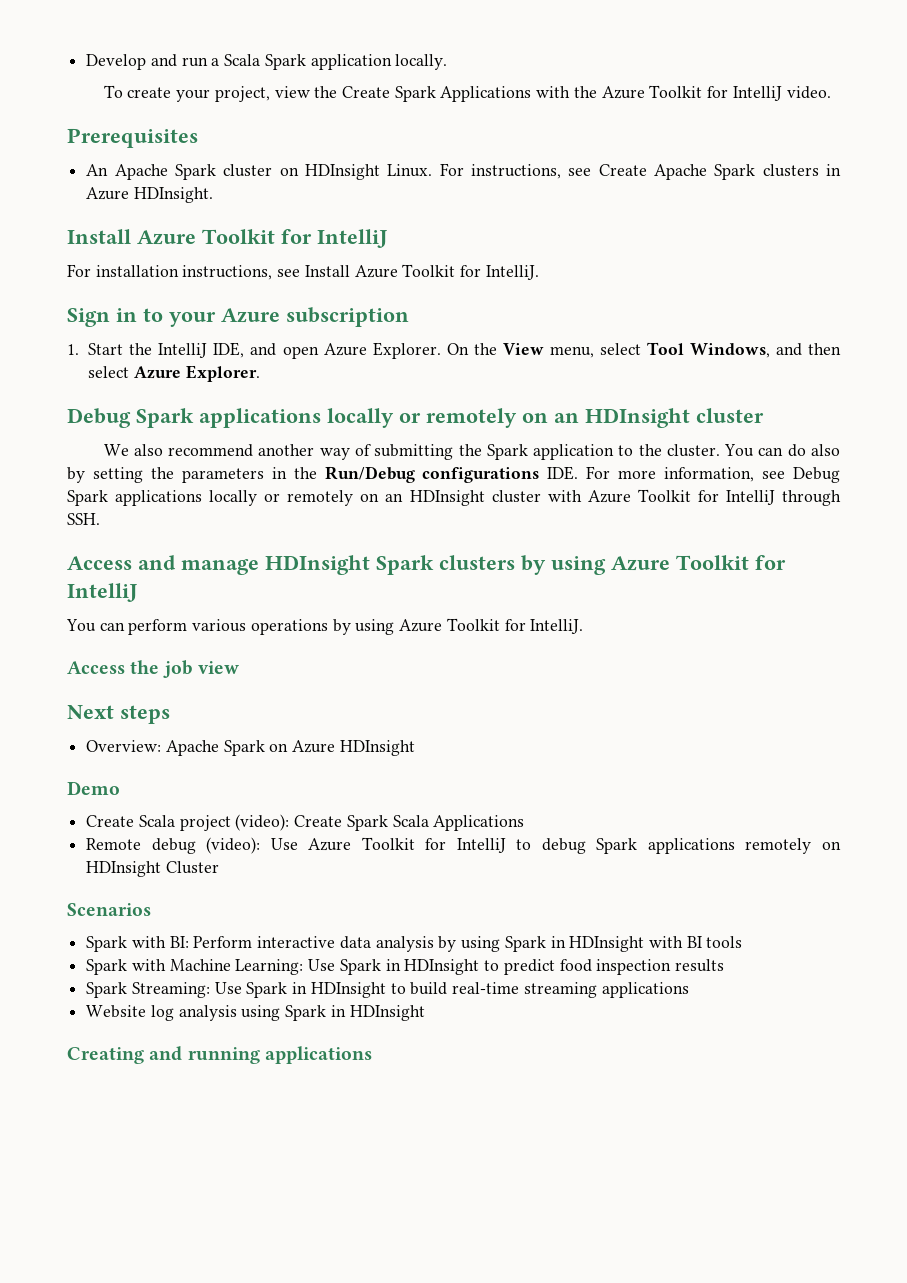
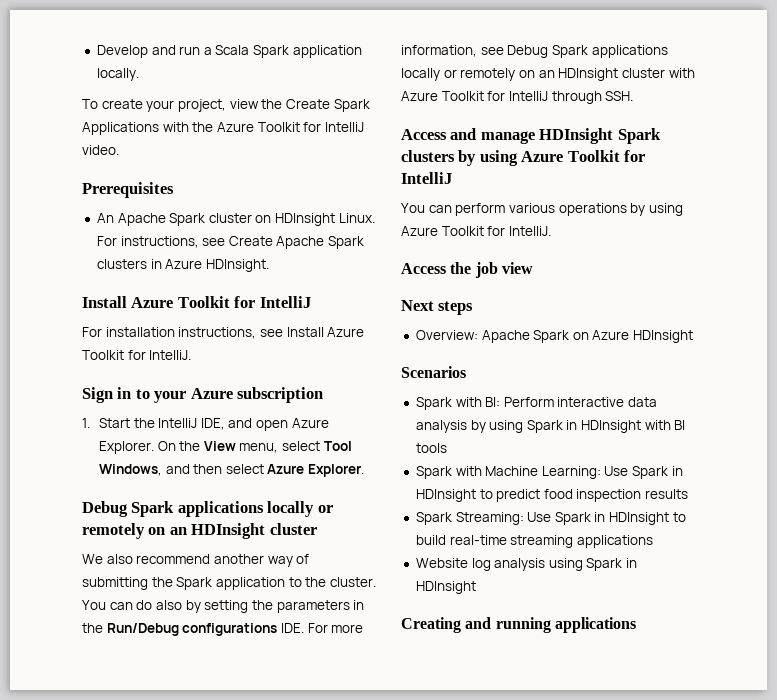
- Demo
- Create Scala project (video): Create Spark Scala Applications
- Remote debug (video): Use Azure Toolkit for IntelliJ to debug Spark applications remotely on HDInsight Cluster

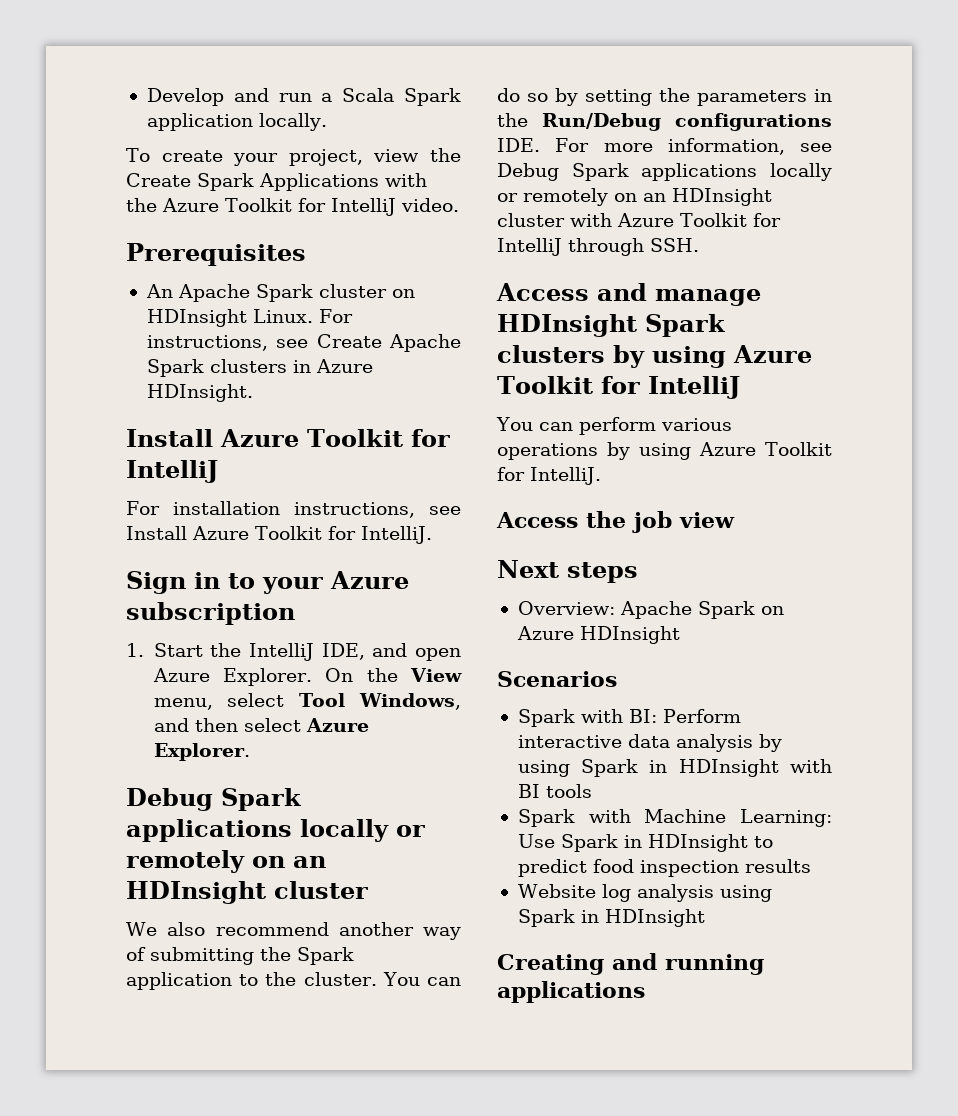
- You can do also by setting the parameters in the Run/Debug configurations IDE. For more information, see Debug Spark applications locally or remotely on an HDInsight cluster with Azure Toolkit for IntelliJ through SSH.
+ You can do so by setting the parameters in the Run/Debug configurations IDE. For more information, see Debug Spark applications locally or remotely on an HDInsight cluster with Azure Toolkit for IntelliJ through SSH.
- Spark Streaming: Use Spark in HDInsight to build real-time streaming applications

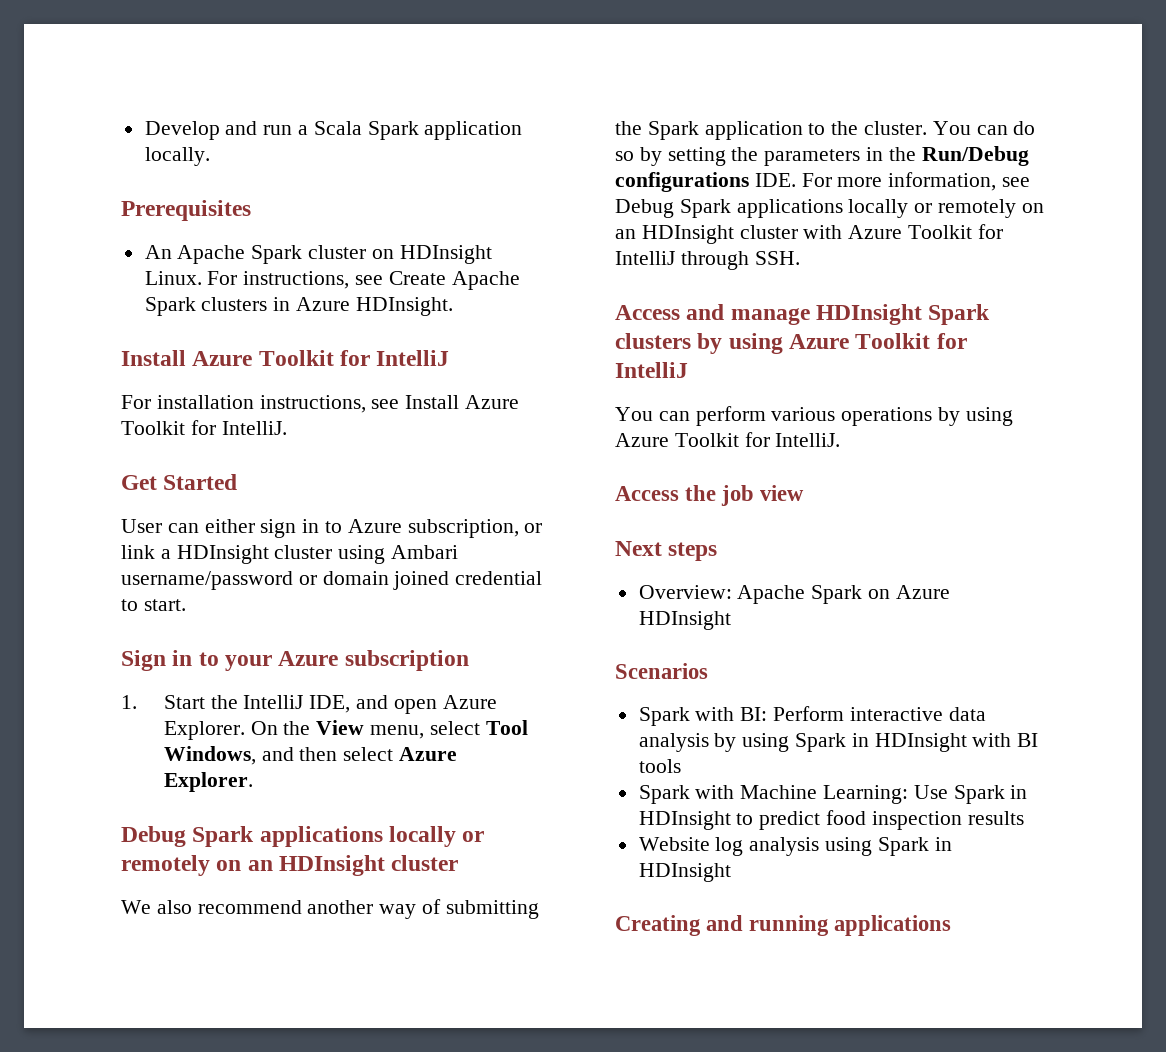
- To create your project, view the Create Spark Applications with the Azure Toolkit for IntelliJ video.
+ Get Started
+ User can either sign in to Azure subscription, or link a HDInsight cluster using Ambari username/password or domain joined credential to start.

